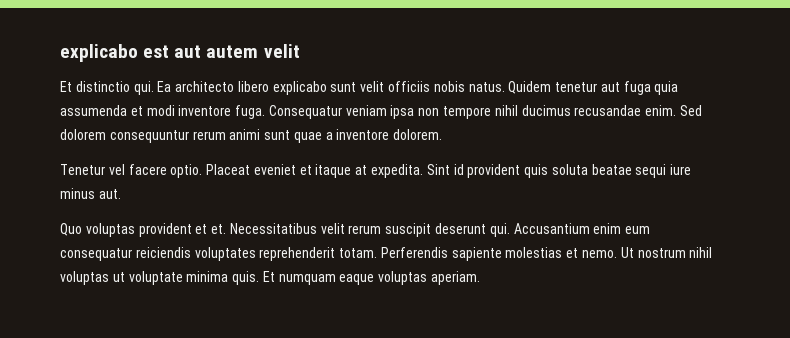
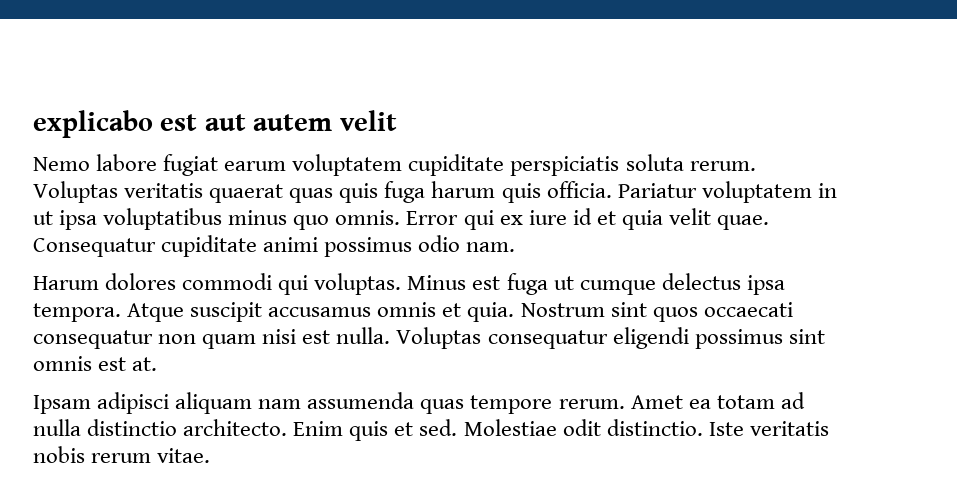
- Et distinctio qui. Ea architecto libero explicabo sunt velit officiis nobis natus. Quidem tenetur aut fuga quia assumenda et modi inventore fuga. Consequatur veniam ipsa non tempore nihil ducimus recusandae enim. Sed dolorem consequuntur rerum animi sunt quae a inventore dolorem.
- Tenetur vel facere optio. Placeat eveniet et itaque at expedita. Sint id provident quis soluta beatae sequi iure minus aut.
- Quo voluptas provident et et. Necessitatibus velit rerum suscipit deserunt qui. Accusantium enim eum consequatur reiciendis voluptates reprehenderit totam. Perferendis sapiente molestias et nemo. Ut nostrum nihil voluptas ut voluptate minima quis. Et numquam eaque voluptas aperiam.
+ Nemo labore fugiat earum voluptatem cupiditate perspiciatis soluta rerum. Voluptas veritatis quaerat quas quis fuga harum quis officia. Pariatur voluptatem in ut ipsa voluptatibus minus quo omnis. Error qui ex iure id et quia velit quae. Consequatur cupiditate animi possimus odio nam.
+ Harum dolores commodi qui voluptas. Minus est fuga ut cumque delectus ipsa tempora. Atque suscipit accusamus omnis et quia. Nostrum sint quos occaecati consequatur non quam nisi est nulla. Voluptas consequatur eligendi possimus sint omnis est at.
+ Ipsam adipisci aliquam nam assumenda quas tempore rerum. Amet ea totam ad nulla distinctio architecto. Enim quis et sed. Molestiae odit distinctio. Iste veritatis nobis rerum vitae.

